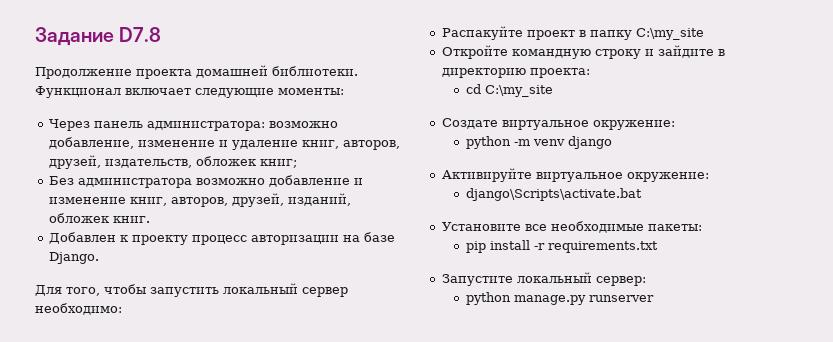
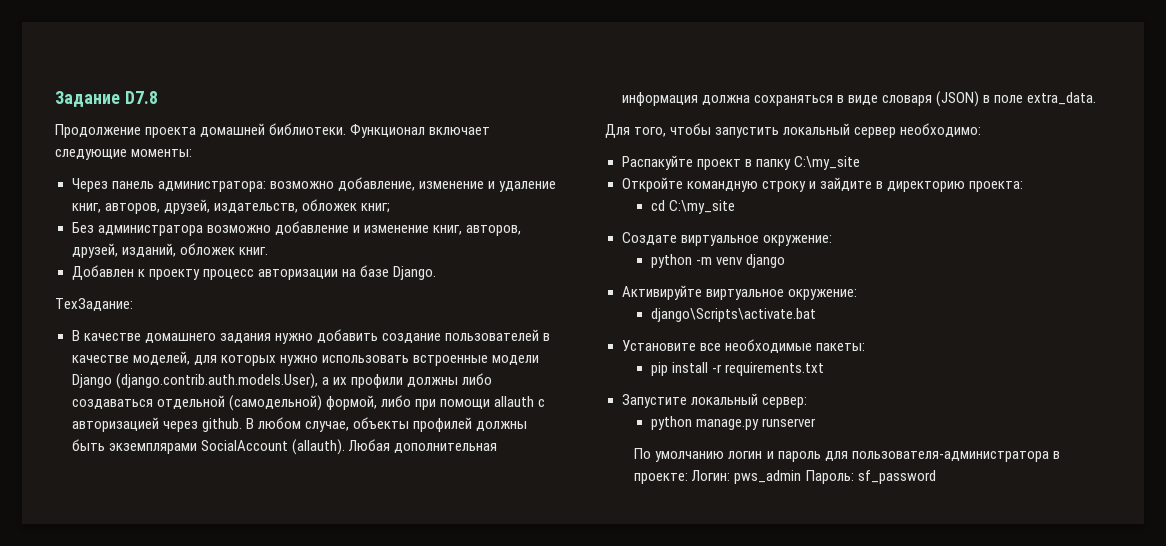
+ ТехЗадание:
+ В качестве домашнего задания нужно добавить создание пользователей в качестве моделей, для которых нужно использовать встроенные модели Django (django.contrib.auth.models.User), а их профили должны либо создаваться отдельной (самодельной) формой, либо при помощи allauth с авторизацией через github. В любом случае, объекты профилей должны быть экземплярами SocialAccount (allauth). Любая дополнительная информация должна сохраняться в виде словаря (JSON) в поле extra_data.
+ По умолчанию логин и пароль для пользователя-администратора в проекте: Логин: pws_admin Пароль: sf_password

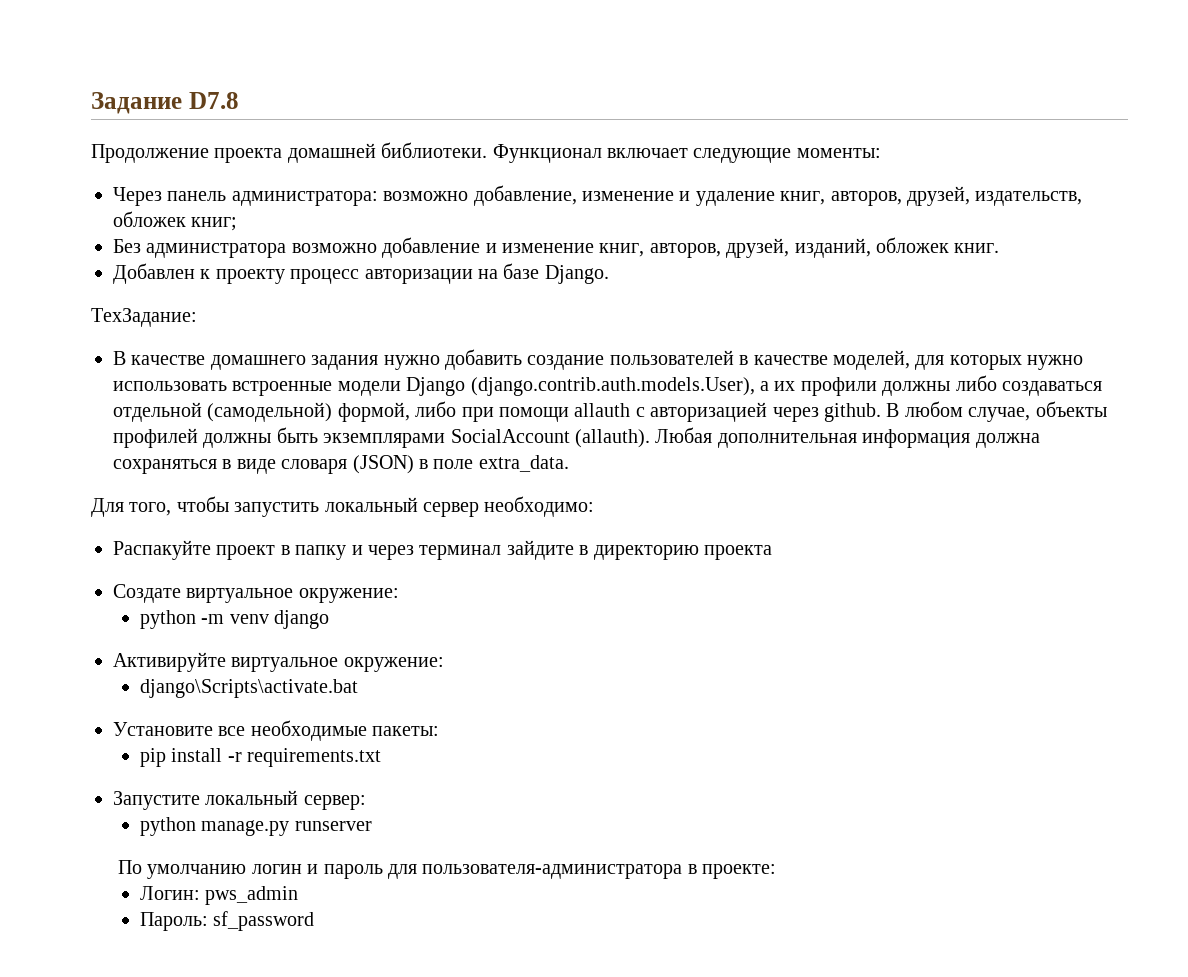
- Распакуйте проект в папку C:\my_site
- Откройте командную строку и зайдите в директорию проекта:
- cd C:\my_site
+ Распакуйте проект в папку и через терминал зайдите в директорию проекта
- По умолчанию логин и пароль для пользователя-администратора в проекте: Логин: pws_admin Пароль: sf_password
+ По умолчанию логин и пароль для пользователя-администратора в проекте:
+ Логин: pws_admin
+ Пароль: sf_password

